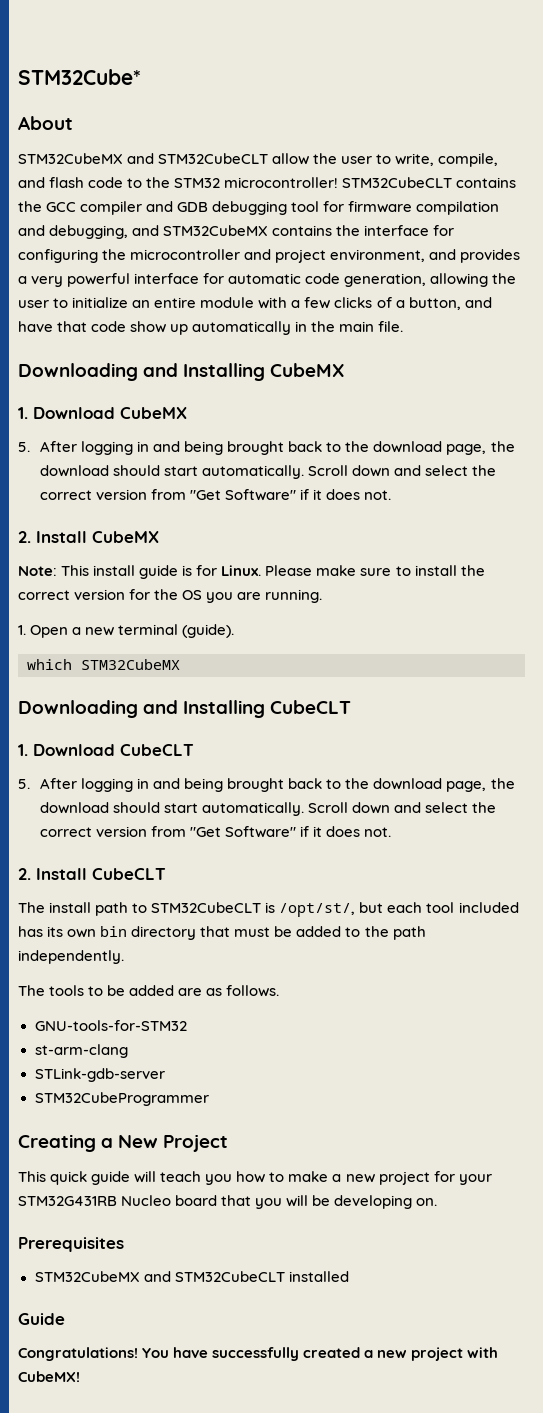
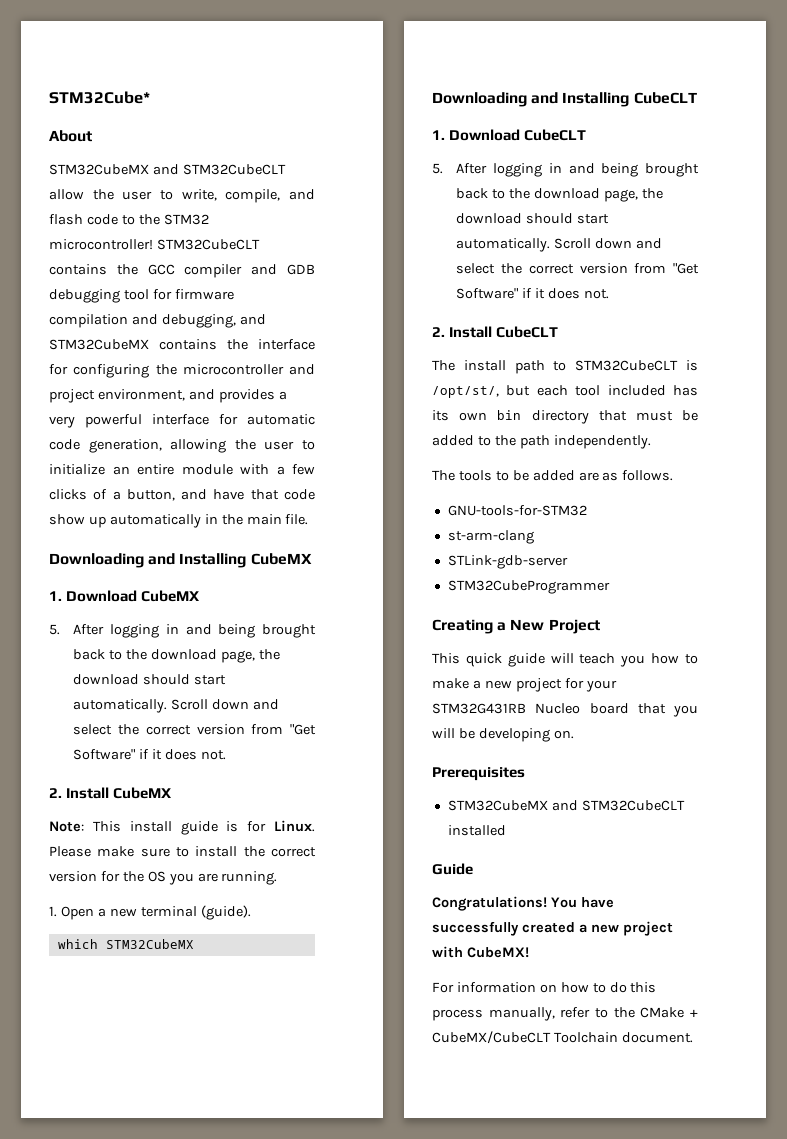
+ For information on how to do this process manually, refer to the CMake + CubeMX/CubeCLT Toolchain document.

